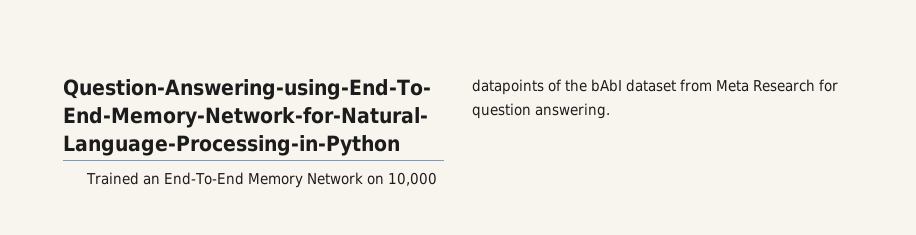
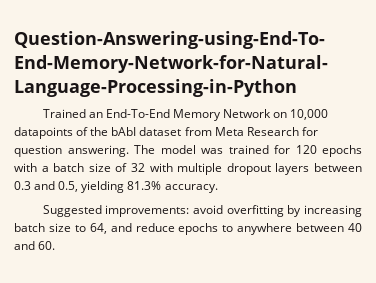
+ The model was trained for 120 epochs with a batch size of 32 with multiple dropout layers between 0.3 and 0.5, yielding 81.3% accuracy.
+ Suggested improvements: avoid overfitting by increasing batch size to 64, and reduce epochs to anywhere between 40 and 60.

